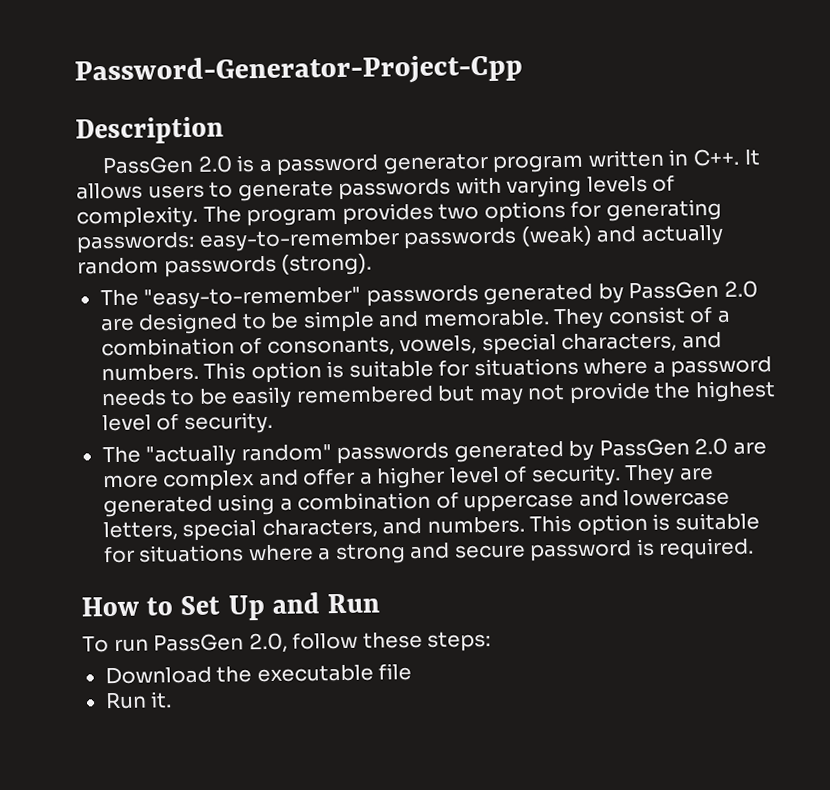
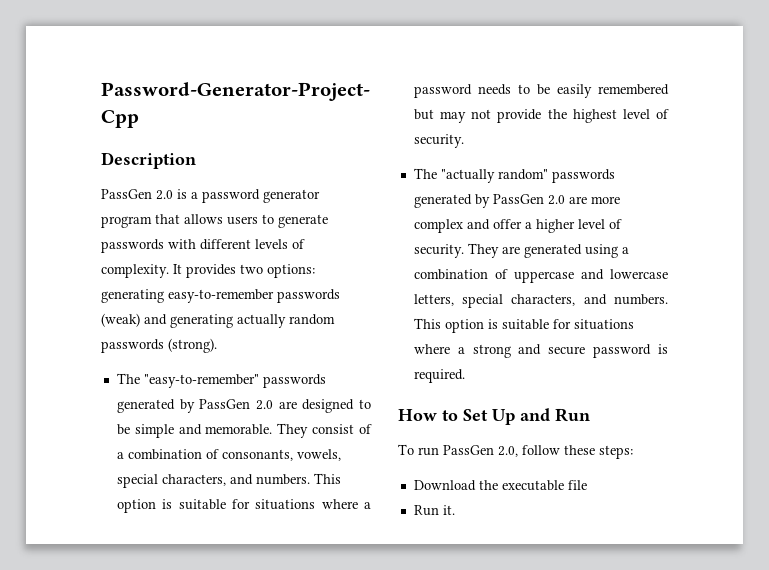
- PassGen 2.0 is a password generator program written in C++. It allows users to generate passwords with varying levels of complexity.
+ PassGen 2.0 is a password generator program that allows users to generate passwords with different levels of complexity.
- The program provides two options for generating passwords: easy-to-remember passwords (weak) and actually random passwords (strong).
+ It provides two options: generating easy-to-remember passwords (weak) and generating actually random passwords (strong).

